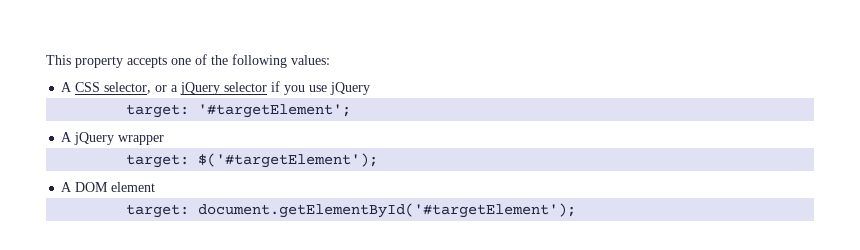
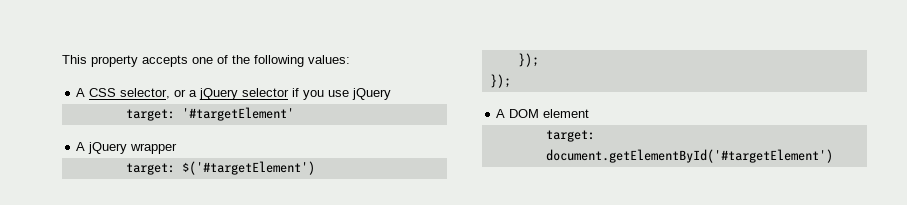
- target: '#targetElement';
+ target: '#targetElement'
- target: $('#targetElement');
+ target: $('#targetElement')
+ });
+ });
- target: document.getElementById('#targetElement');
+ target: document.getElementById('#targetElement')

